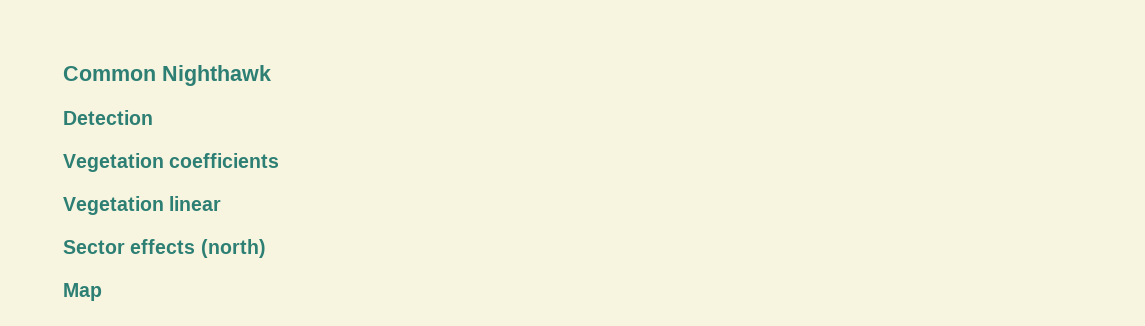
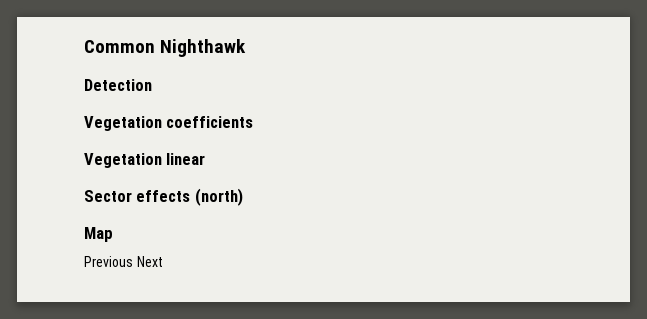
+ Previous Next

